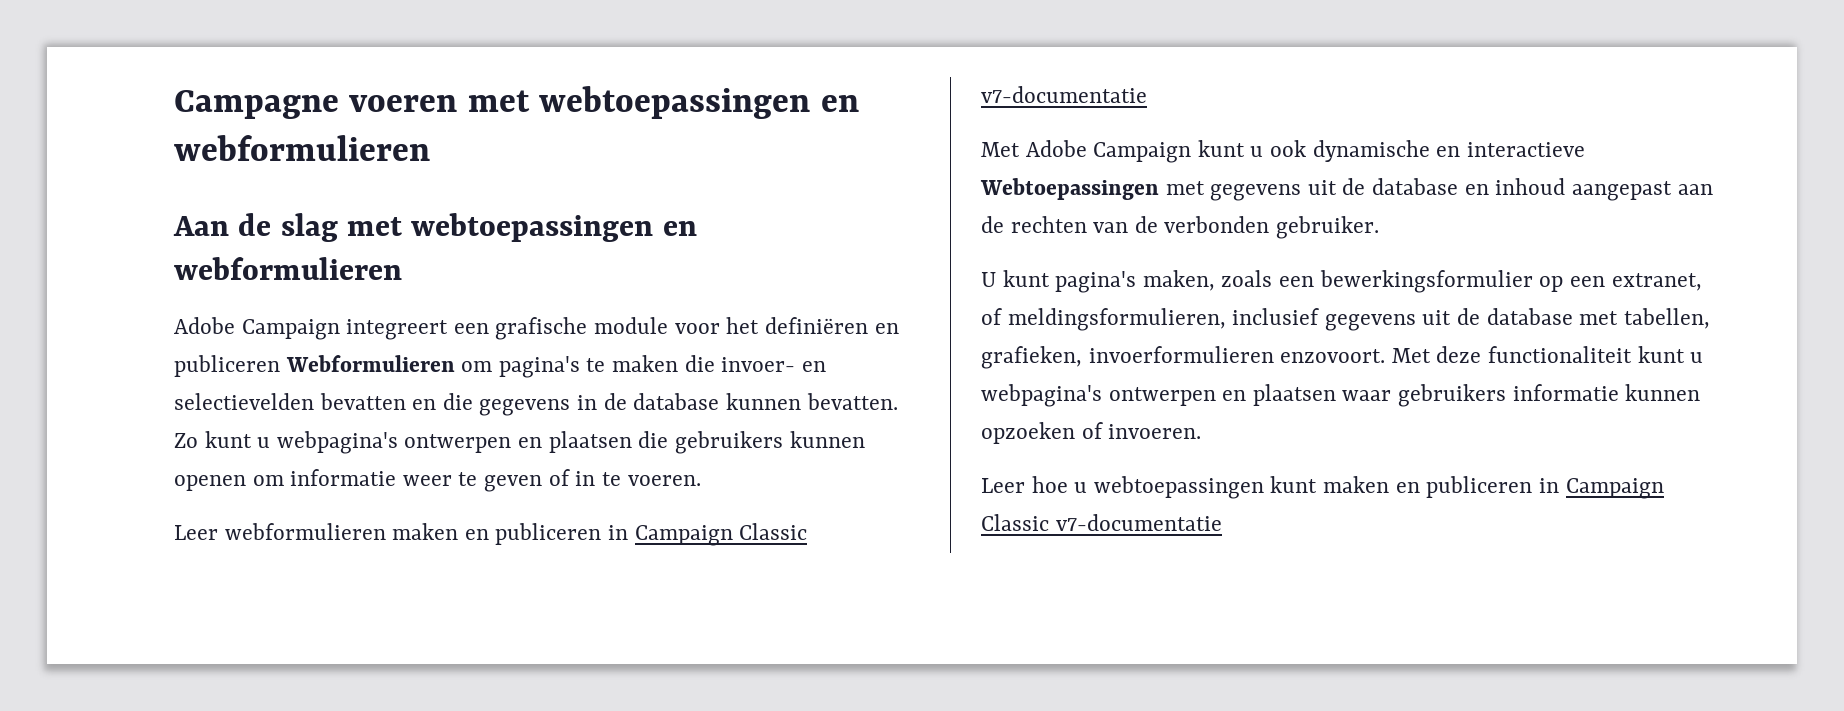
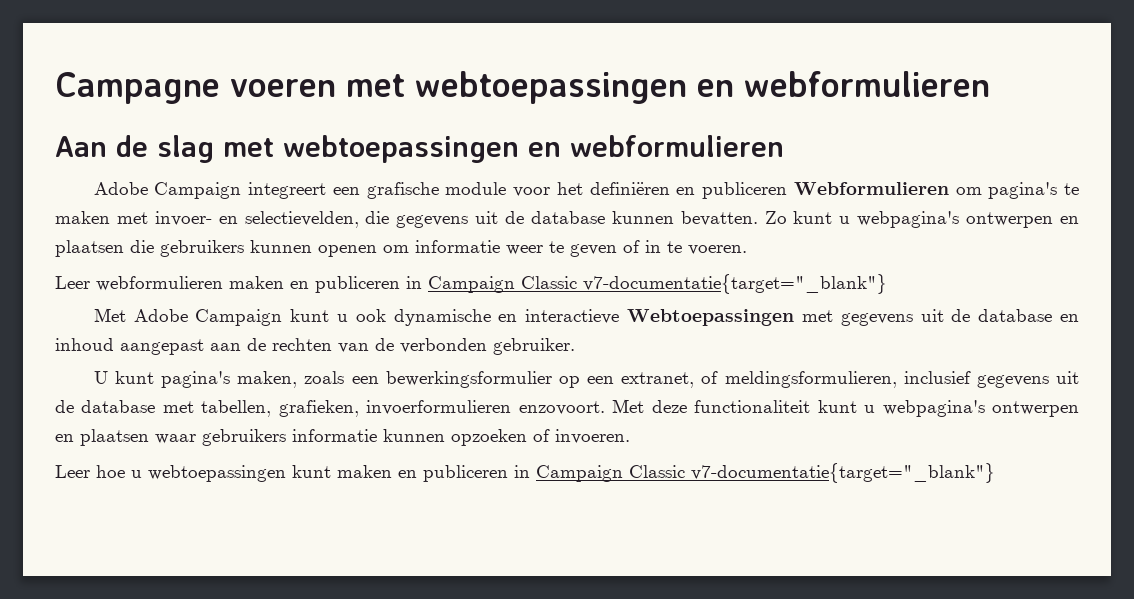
- Adobe Campaign integreert een grafische module voor het definiëren en publiceren Webformulieren om pagina's te maken die invoer- en selectievelden bevatten en die gegevens in de database kunnen bevatten.
+ Adobe Campaign integreert een grafische module voor het definiëren en publiceren Webformulieren om pagina's te maken met invoer- en selectievelden, die gegevens uit de database kunnen bevatten.
- Leer webformulieren maken en publiceren in Campaign Classic v7-documentatie
+ Leer webformulieren maken en publiceren in Campaign Classic v7-documentatie{target="_blank"}
- Leer hoe u webtoepassingen kunt maken en publiceren in Campaign Classic v7-documentatie
+ Leer hoe u webtoepassingen kunt maken en publiceren in Campaign Classic v7-documentatie{target="_blank"}

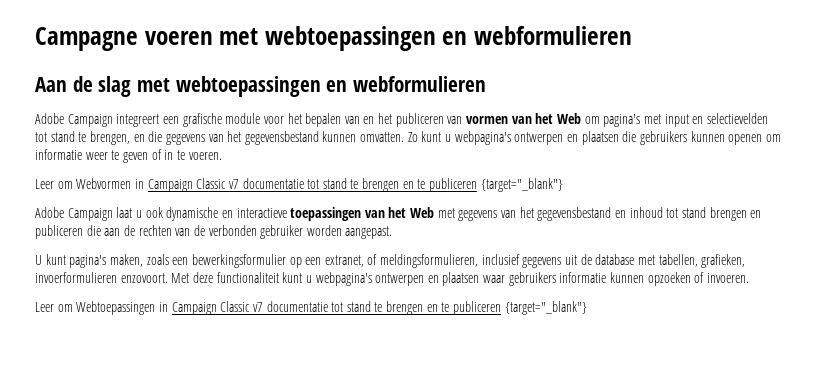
- Adobe Campaign integreert een grafische module voor het definiëren en publiceren Webformulieren om pagina's te maken met invoer- en selectievelden, die gegevens uit de database kunnen bevatten.
+ Adobe Campaign integreert een grafische module voor het bepalen van en het publiceren van vormen van het Web om pagina's met input en selectievelden tot stand te brengen, en die gegevens van het gegevensbestand kunnen omvatten.
- Leer webformulieren maken en publiceren in Campaign Classic v7-documentatie{target="_blank"}
- Met Adobe Campaign kunt u ook dynamische en interactieve Webtoepassingen met gegevens uit de database en inhoud aangepast aan de rechten van de verbonden gebruiker.
+ Leer om Webvormen in Campaign Classic v7 documentatie tot stand te brengen en te publiceren {target="_blank"}
+ Adobe Campaign laat u ook dynamische en interactieve toepassingen van het Web met gegevens van het gegevensbestand en inhoud tot stand brengen en publiceren die aan de rechten van de verbonden gebruiker worden aangepast.
- Leer hoe u webtoepassingen kunt maken en publiceren in Campaign Classic v7-documentatie{target="_blank"}
+ Leer om Webtoepassingen in Campaign Classic v7 documentatie tot stand te brengen en te publiceren {target="_blank"}

